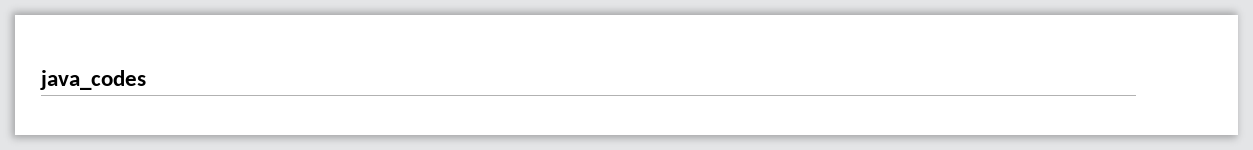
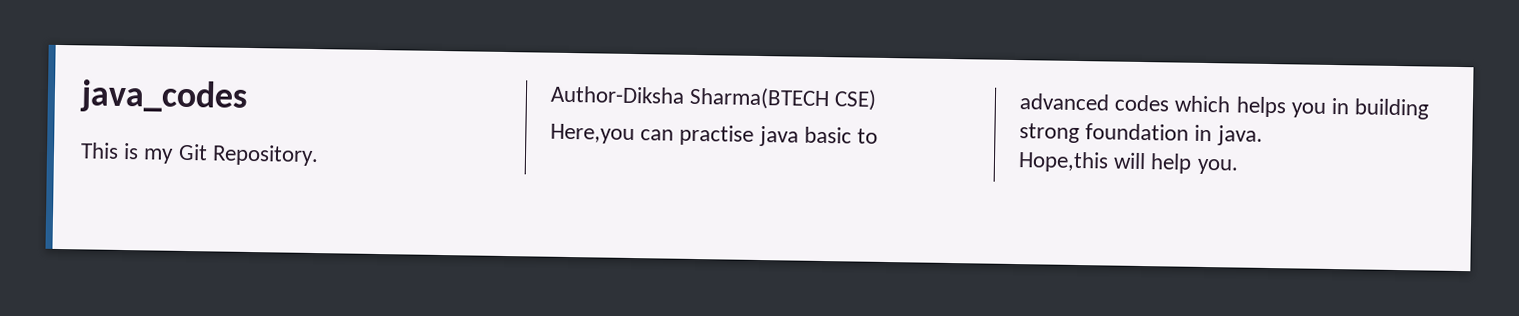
+ This is my Git Repository.
+ Author-Diksha Sharma(BTECH CSE)
+ Here,you can practise java basic to advanced codes which helps you in building strong foundation in java.
+ Hope,this will help you.

